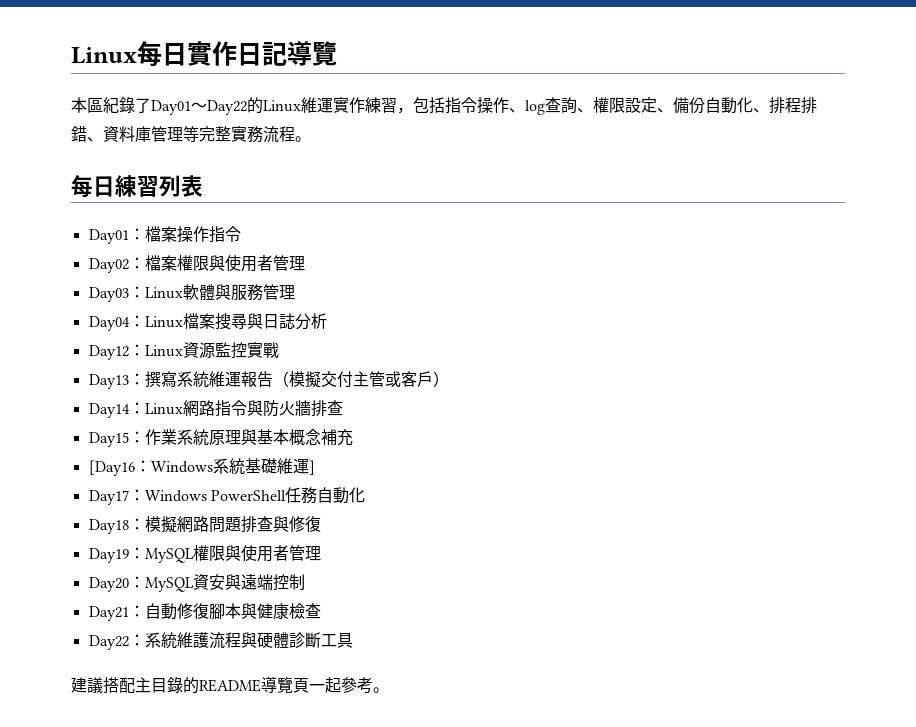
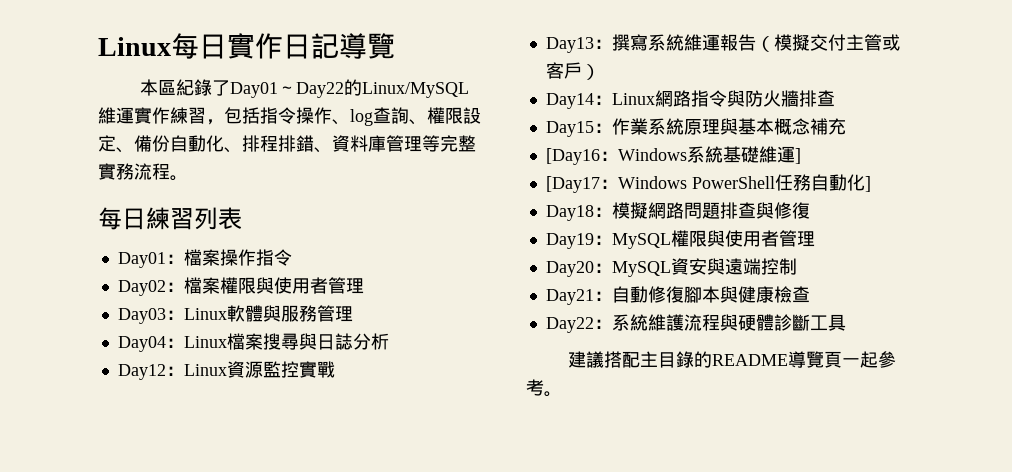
- 本區紀錄了Day01～Day22的Linux維運實作練習，包括指令操作、log查詢、權限設定、備份自動化、排程排錯、資料庫管理等完整實務流程。
+ 本區紀錄了Day01～Day22的Linux/MySQL維運實作練習，包括指令操作、log查詢、權限設定、備份自動化、排程排錯、資料庫管理等完整實務流程。
- Day17：Windows PowerShell任務自動化
+ [Day17：Windows PowerShell任務自動化]

